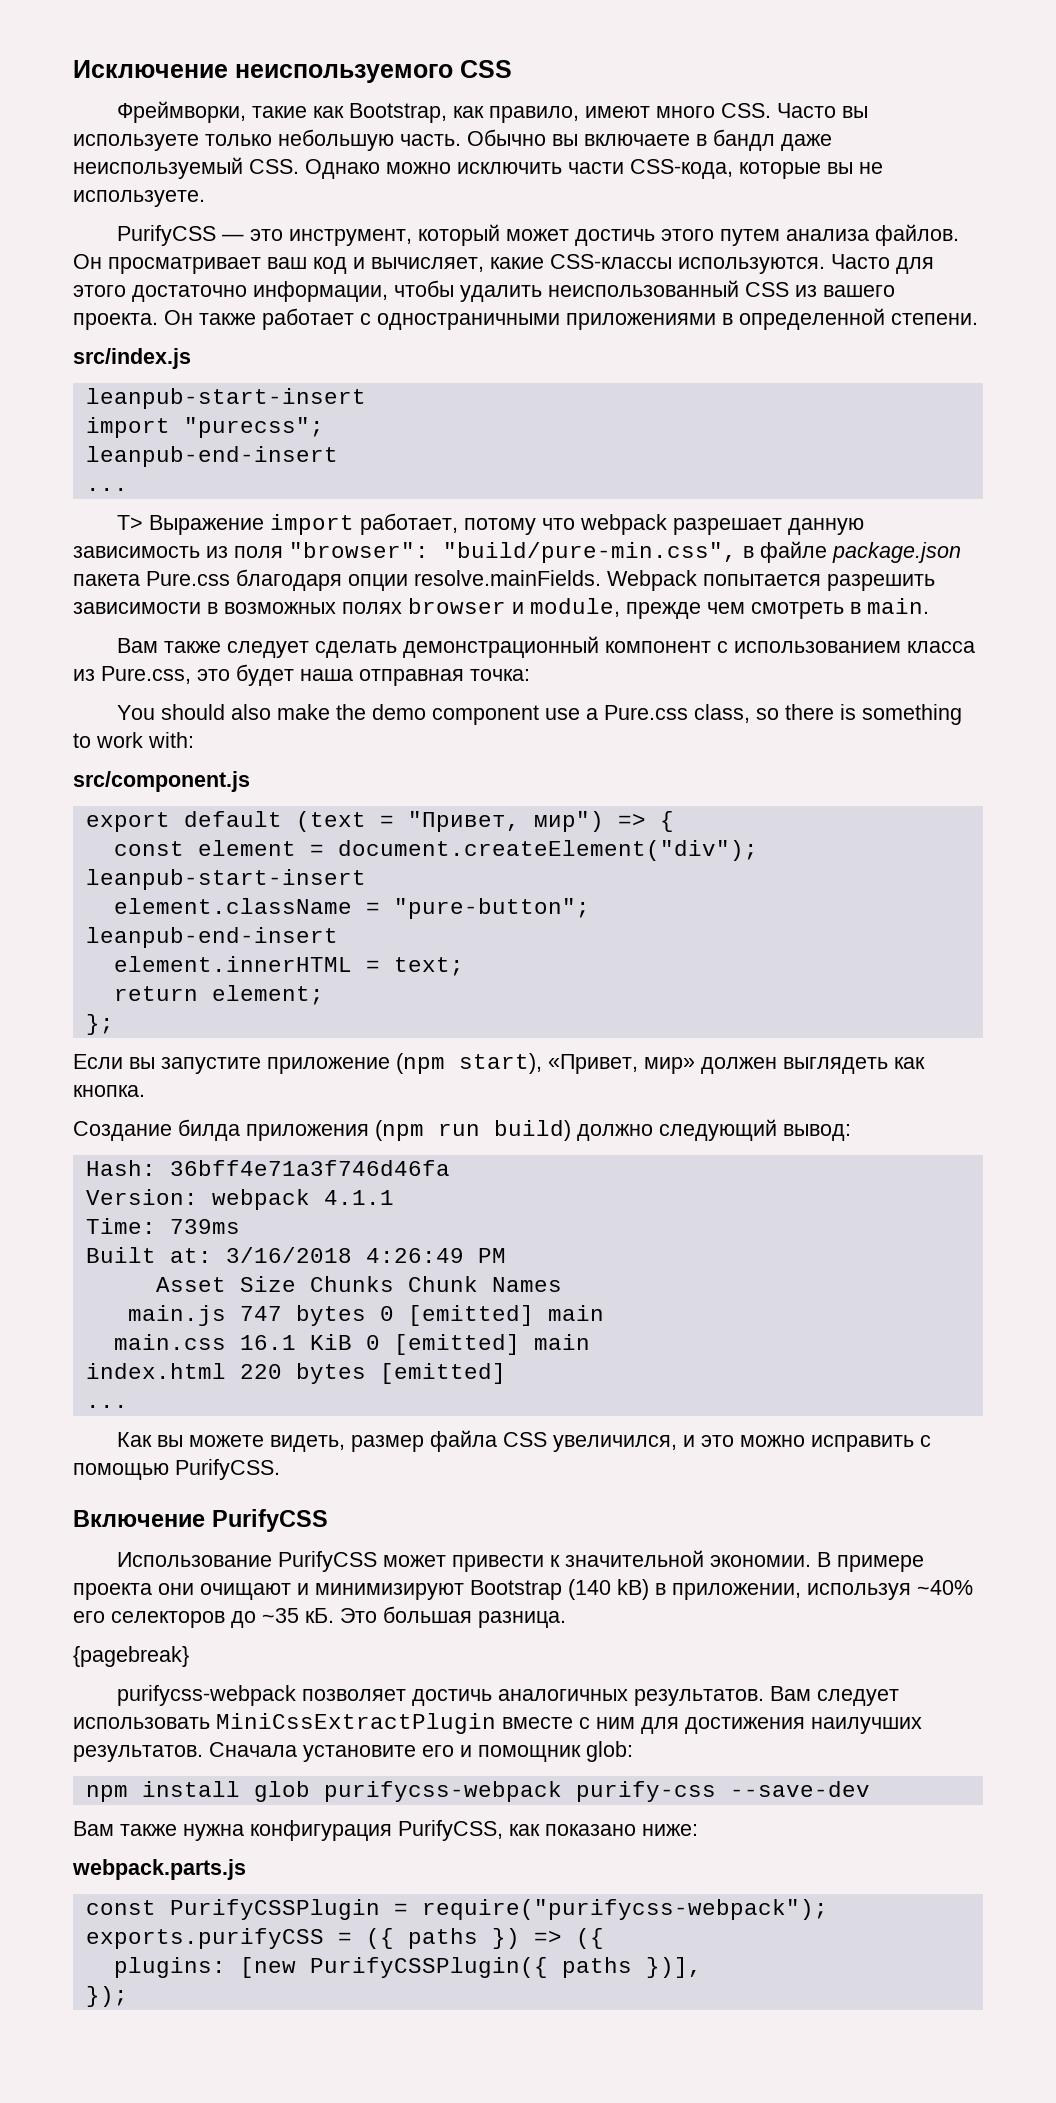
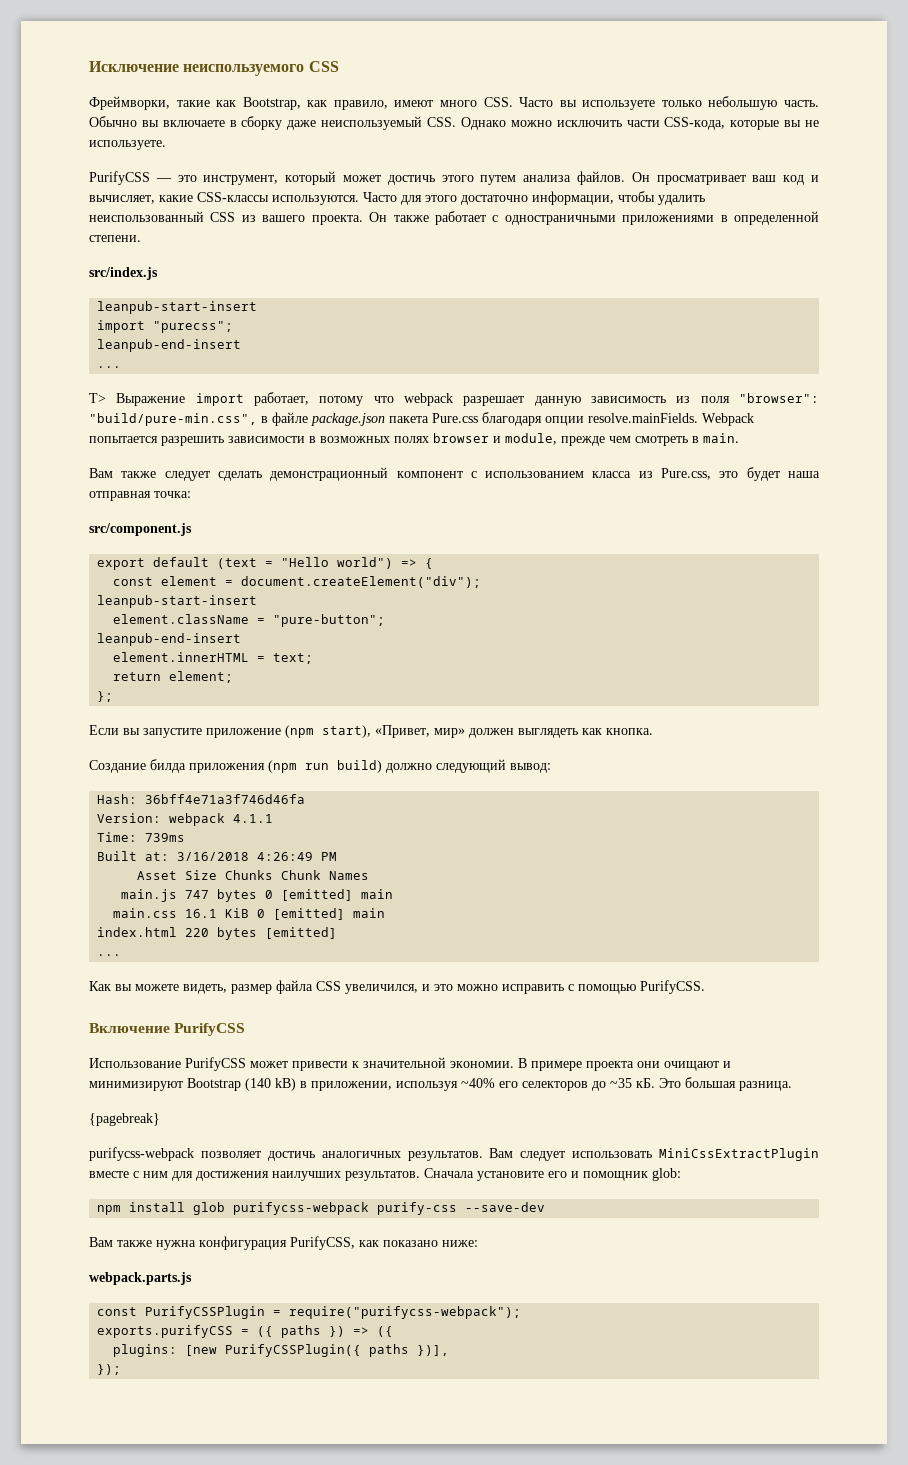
- Обычно вы включаете в бандл даже неиспользуемый CSS. Однако можно исключить части CSS-кода, которые вы не используете.
+ Обычно вы включаете в сборку даже неиспользуемый CSS. Однако можно исключить части CSS-кода, которые вы не используете.
- You should also make the demo component use a Pure.css class, so there is something to work with:
- export default (text = "Привет, мир") => {
+ export default (text = "Hello world") => {

